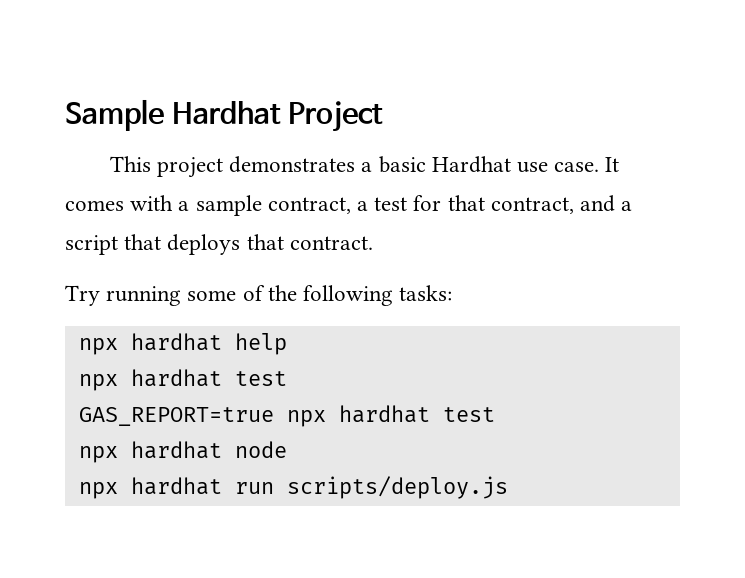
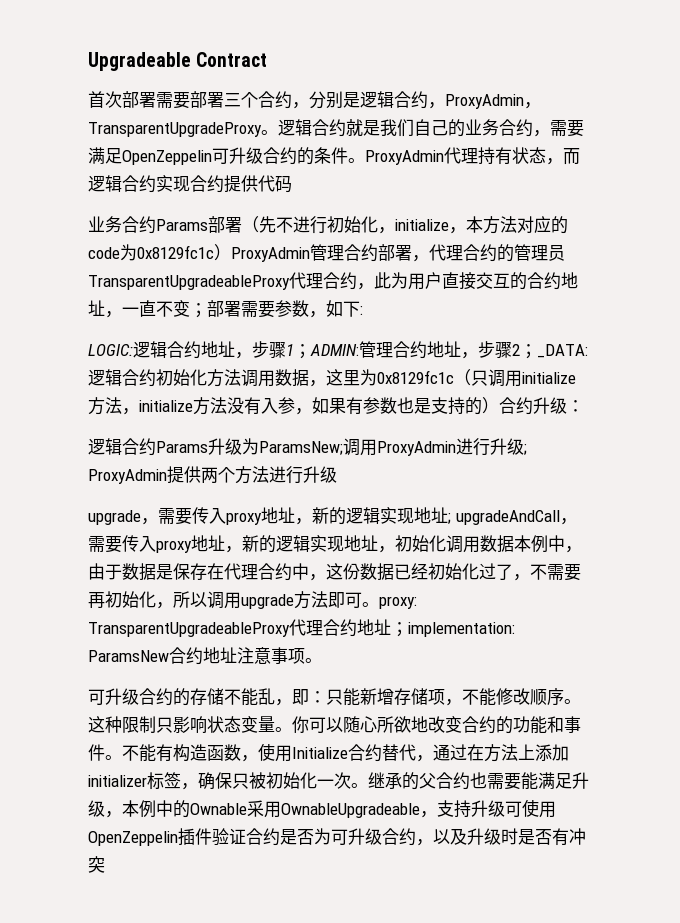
- Sample Hardhat Project
- This project demonstrates a basic Hardhat use case. It comes with a sample contract, a test for that contract, and a script that deploys that contract.
- Try running some of the following tasks:
- npx hardhat help
- npx hardhat test
- GAS_REPORT=true npx hardhat test
- npx hardhat node
- npx hardhat run scripts/deploy.js
+ Upgradeable Contract
+ 首次部署需要部署三个合约，分别是逻辑合约，ProxyAdmin，TransparentUpgradeProxy。逻辑合约就是我们自己的业务合约，需要满足OpenZeppelin可升级合约的条件。ProxyAdmin代理持有状态，而逻辑合约实现合约提供代码
+ 业务合约Params部署（先不进行初始化，initialize，本方法对应的code为0x8129fc1c）ProxyAdmin管理合约部署，代理合约的管理员TransparentUpgradeableProxy代理合约，此为用户直接交互的合约地址，一直不变；部署需要参数，如下:
+ LOGIC:逻辑合约地址，步骤1；ADMIN:管理合约地址，步骤2；_DATA:逻辑合约初始化方法调用数据，这里为0x8129fc1c（只调用initialize方法，initialize方法没有入参，如果有参数也是支持的）合约升级：
+ 逻辑合约Params升级为ParamsNew;调用ProxyAdmin进行升级; ProxyAdmin提供两个方法进行升级
+ upgrade，需要传入proxy地址，新的逻辑实现地址; upgradeAndCall，需要传入proxy地址，新的逻辑实现地址，初始化调用数据本例中，由于数据是保存在代理合约中，这份数据已经初始化过了，不需要再初始化，所以调用upgrade方法即可。proxy: TransparentUpgradeableProxy代理合约地址；implementation: ParamsNew合约地址注意事项。
+ 可升级合约的存储不能乱，即：只能新增存储项，不能修改顺序。这种限制只影响状态变量。你可以随心所欲地改变合约的功能和事件。不能有构造函数，使用Initialize合约替代，通过在方法上添加initializer标签，确保只被初始化一次。继承的父合约也需要能满足升级，本例中的Ownable采用OwnableUpgradeable，支持升级可使用OpenZeppelin插件验证合约是否为可升级合约，以及升级时是否有冲突

